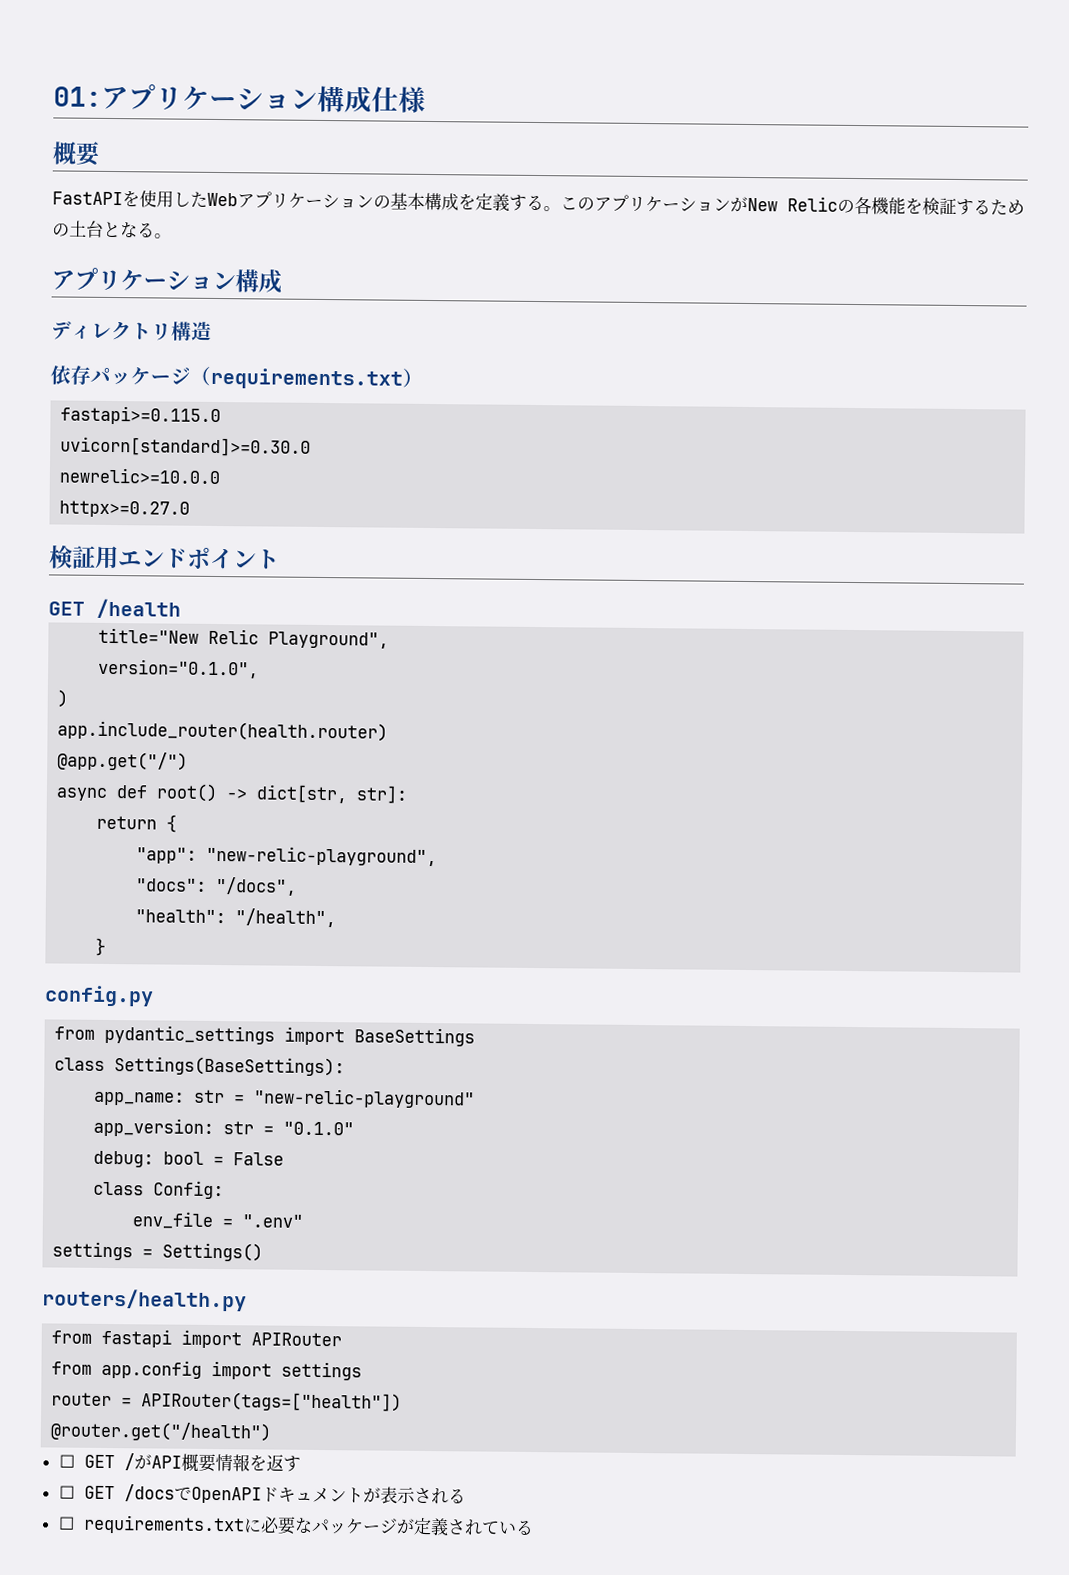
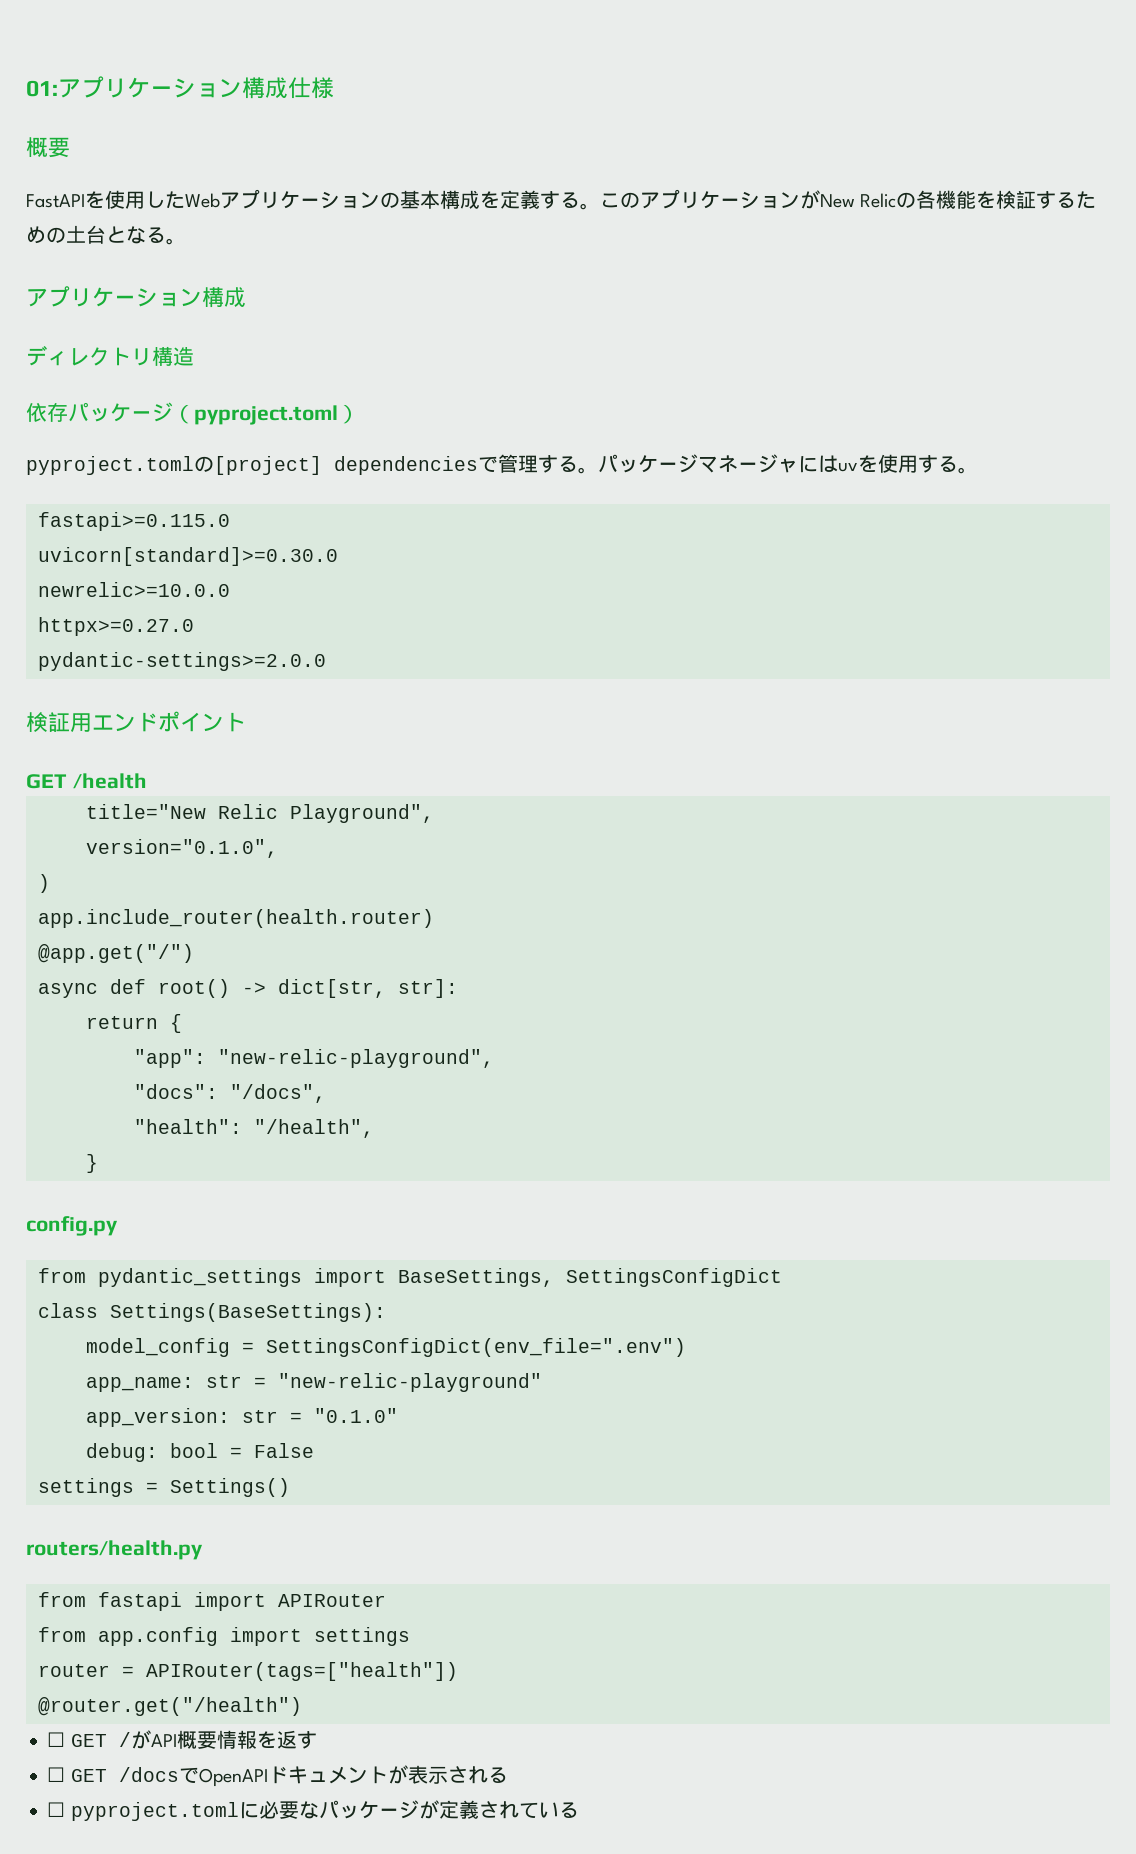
- 依存パッケージ（requirements.txt）
+ 依存パッケージ（pyproject.toml）
+ pyproject.tomlの[project] dependenciesで管理する。パッケージマネージャにはuvを使用する。
+ pydantic-settings>=2.0.0
- from pydantic_settings import BaseSettings
+ from pydantic_settings import BaseSettings, SettingsConfigDict
+ model_config = SettingsConfigDict(env_file=".env")
- class Config:
- env_file = ".env"
- ☐ requirements.txtに必要なパッケージが定義されている
+ ☐ pyproject.tomlに必要なパッケージが定義されている

